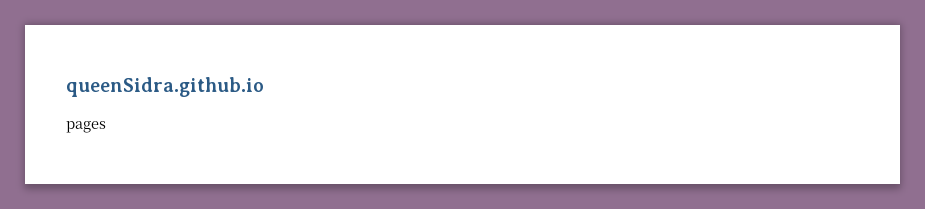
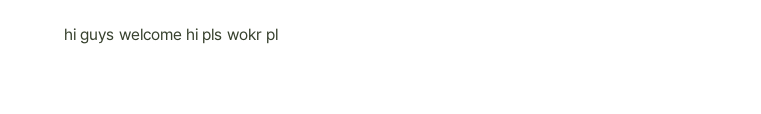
- queenSidra.github.io
- pages
+ hi guys welcome hi pls wokr pl

